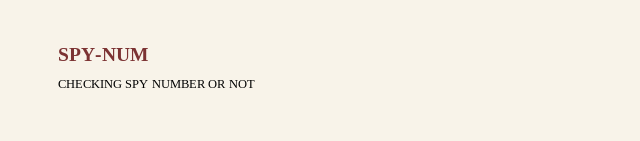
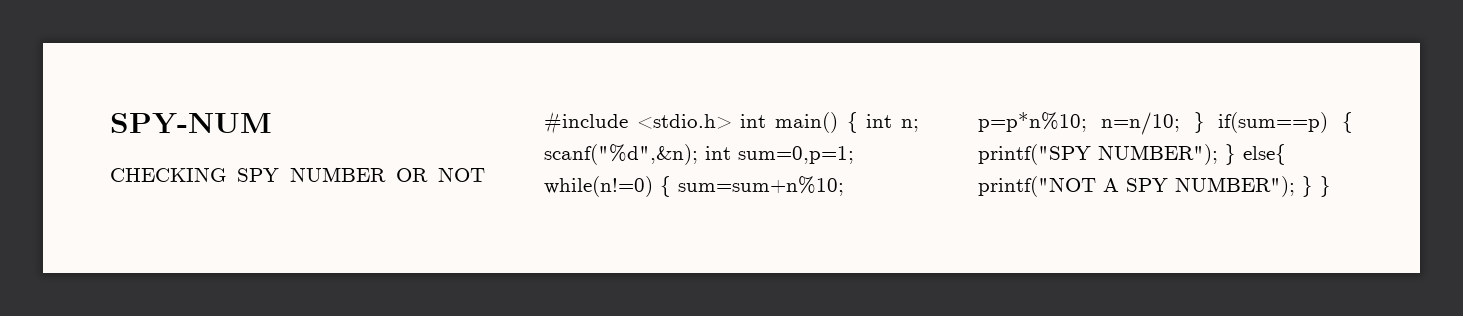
- CHECKING SPY NUMBER OR NOT
+ CHECKING SPY NUMBER OR NOT #include <stdio.h> int main() { int n; scanf("%d",&n); int sum=0,p=1; while(n!=0) { sum=sum+n%10; p=p*n%10; n=n/10; } if(sum==p) { printf("SPY NUMBER"); } else{ printf("NOT A SPY NUMBER"); } }

